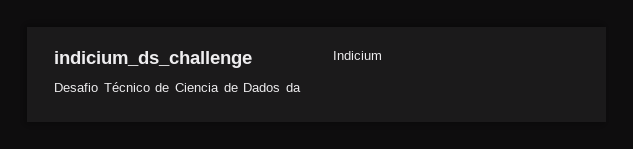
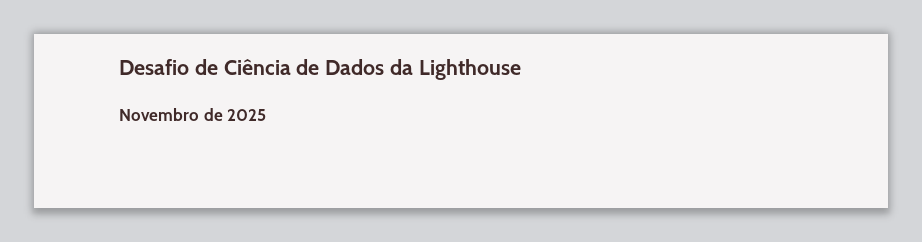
- indicium_ds_challenge
- Desafio Técnico de Ciencia de Dados da Indicium
+ Desafio de Ciência de Dados da Lighthouse
+ Novembro de 2025

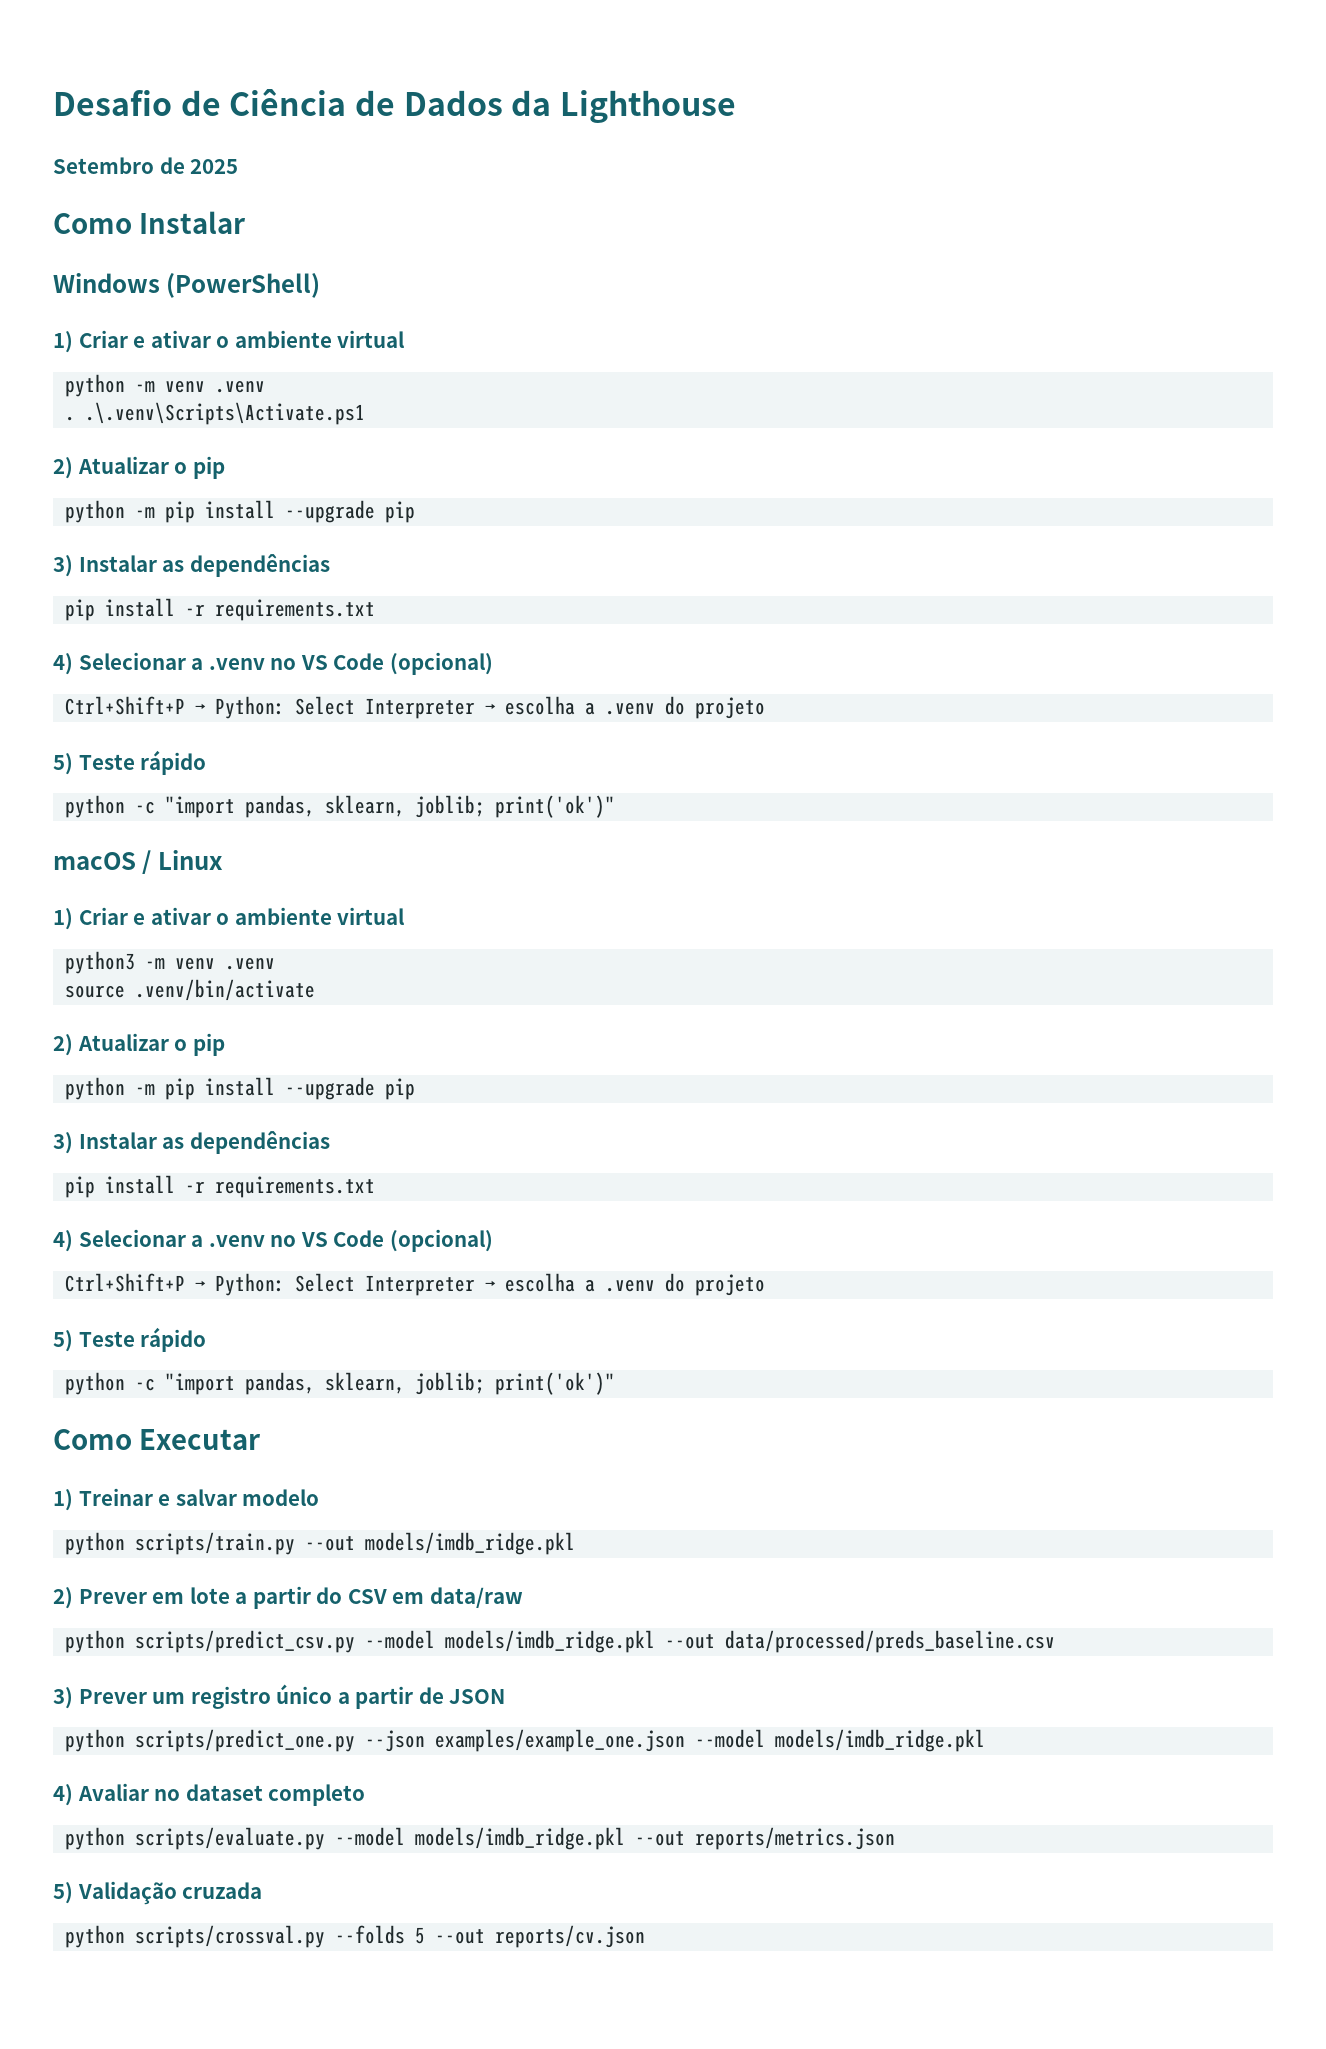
- Novembro de 2025
+ Setembro de 2025
+ Como Instalar
+ Windows (PowerShell)
+ 1) Criar e ativar o ambiente virtual
+ python -m venv .venv
+ . .\.venv\Scripts\Activate.ps1
+ 2) Atualizar o pip
+ python -m pip install --upgrade pip
+ 3) Instalar as dependências
+ pip install -r requirements.txt
+ 4) Selecionar a .venv no VS Code (opcional)
+ Ctrl+Shift+P → Python: Select Interpreter → escolha a .venv do projeto
+ 5) Teste rápido
+ python -c "import pandas, sklearn, joblib; print('ok')"
+ macOS / Linux
+ 1) Criar e ativar o ambiente virtual
+ python3 -m venv .venv
+ source .venv/bin/activate
+ 2) Atualizar o pip
+ python -m pip install --upgrade pip
+ 3) Instalar as dependências
+ pip install -r requirements.txt
+ 4) Selecionar a .venv no VS Code (opcional)
+ Ctrl+Shift+P → Python: Select Interpreter → escolha a .venv do projeto
+ 5) Teste rápido
+ python -c "import pandas, sklearn, joblib; print('ok')"
+ Como Executar
+ 1) Treinar e salvar modelo
+ python scripts/train.py --out models/imdb_ridge.pkl
+ 2) Prever em lote a partir do CSV em data/raw
+ python scripts/predict_csv.py --model models/imdb_ridge.pkl --out data/processed/preds_baseline.csv
+ 3) Prever um registro único a partir de JSON
+ python scripts/predict_one.py --json examples/example_one.json --model models/imdb_ridge.pkl
+ 4) Avaliar no dataset completo
+ python scripts/evaluate.py --model models/imdb_ridge.pkl --out reports/metrics.json
+ 5) Validação cruzada
+ python scripts/crossval.py --folds 5 --out reports/cv.json

